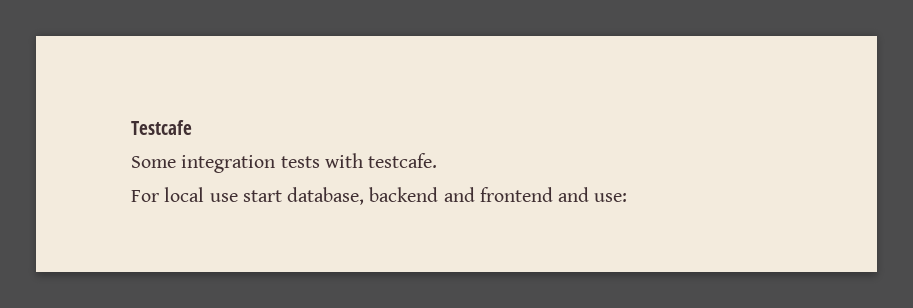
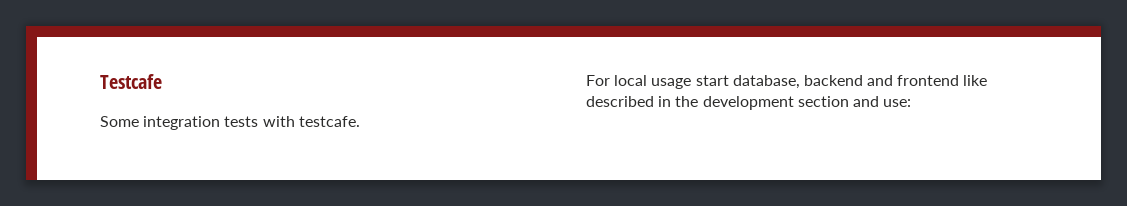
- For local use start database, backend and frontend and use:
+ For local usage start database, backend and frontend like described in the development section and use:

